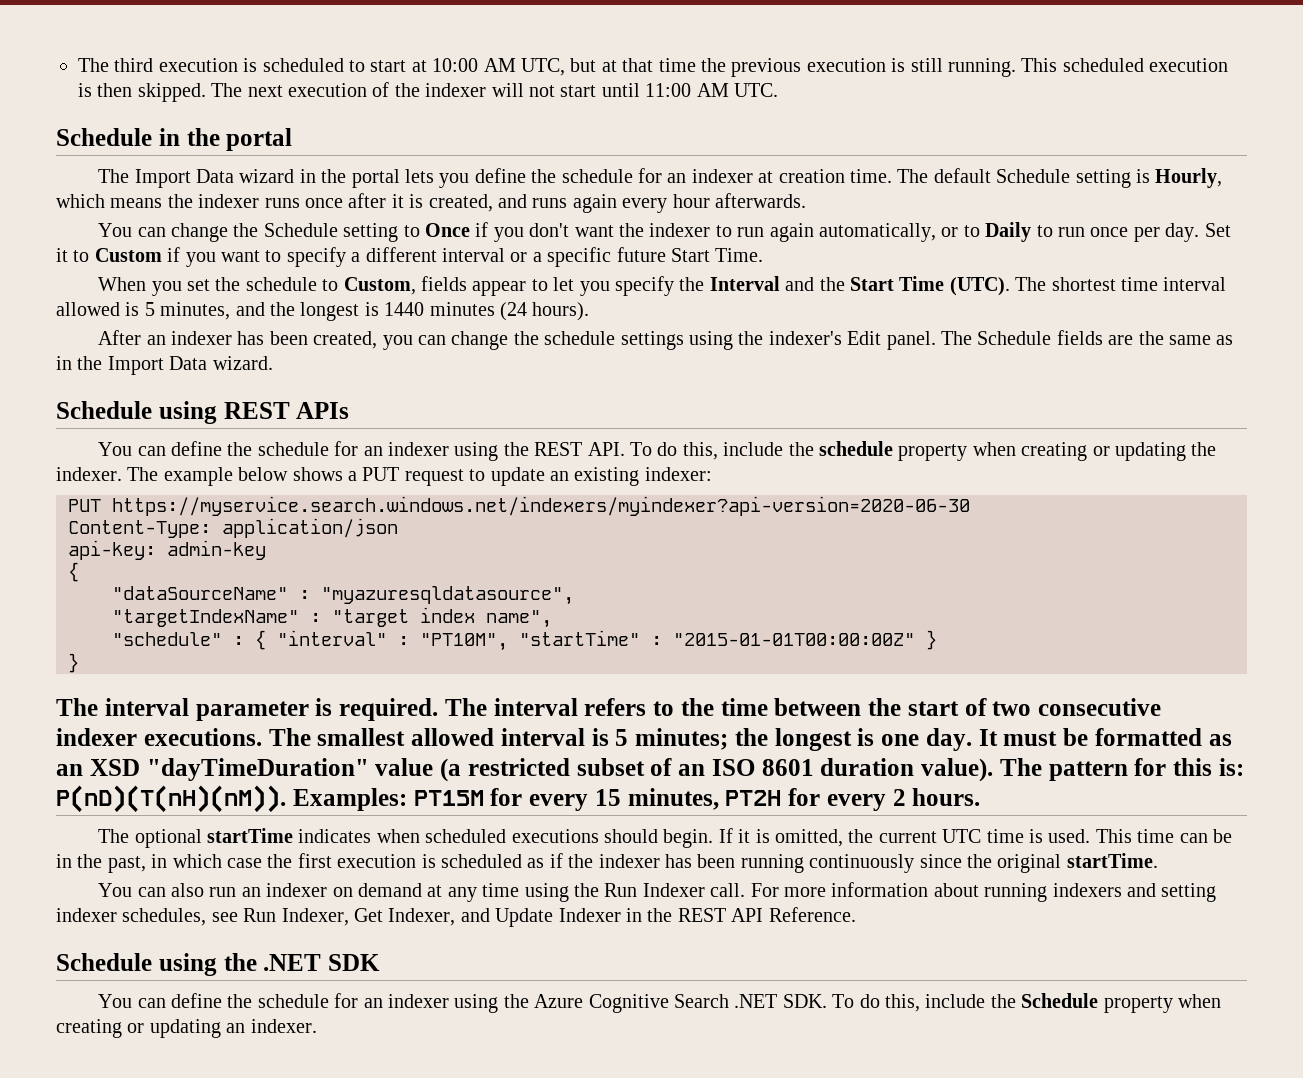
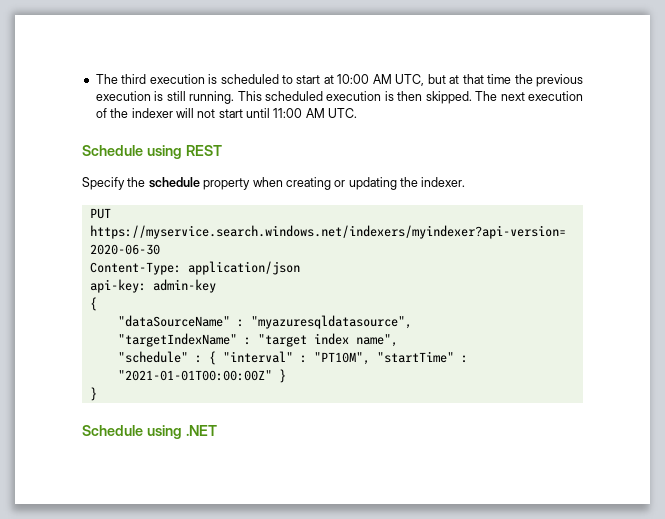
- Schedule in the portal
- The Import Data wizard in the portal lets you define the schedule for an indexer at creation time. The default Schedule setting is Hourly, which means the indexer runs once after it is created, and runs again every hour afterwards.
- You can change the Schedule setting to Once if you don't want the indexer to run again automatically, or to Daily to run once per day. Set it to Custom if you want to specify a different interval or a specific future Start Time.
- When you set the schedule to Custom, fields appear to let you specify the Interval and the Start Time (UTC). The shortest time interval allowed is 5 minutes, and the longest is 1440 minutes (24 hours).
- After an indexer has been created, you can change the schedule settings using the indexer's Edit panel. The Schedule fields are the same as in the Import Data wizard.
- Schedule using REST APIs
- You can define the schedule for an indexer using the REST API. To do this, include the schedule property when creating or updating the indexer. The example below shows a PUT request to update an existing indexer:
+ Schedule using REST
+ Specify the schedule property when creating or updating the indexer.
- "schedule" : { "interval" : "PT10M", "startTime" : "2015-01-01T00:00:00Z" }
+ "schedule" : { "interval" : "PT10M", "startTime" : "2021-01-01T00:00:00Z" }
- The interval parameter is required. The interval refers to the time between the start of two consecutive indexer executions. The smallest allowed interval is 5 minutes; the longest is one day. It must be formatted as an XSD "dayTimeDuration" value (a restricted subset of an ISO 8601 duration value). The pattern for this is: P(nD)(T(nH)(nM)). Examples: PT15M for every 15 minutes, PT2H for every 2 hours.
- The optional startTime indicates when scheduled executions should begin. If it is omitted, the current UTC time is used. This time can be in the past, in which case the first execution is scheduled as if the indexer has been running continuously since the original startTime.
- You can also run an indexer on demand at any time using the Run Indexer call. For more information about running indexers and setting indexer schedules, see Run Indexer, Get Indexer, and Update Indexer in the REST API Reference.
- Schedule using the .NET SDK
- You can define the schedule for an indexer using the Azure Cognitive Search .NET SDK. To do this, include the Schedule property when creating or updating an indexer.
+ Schedule using .NET

